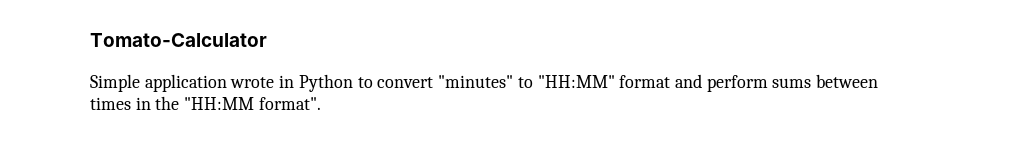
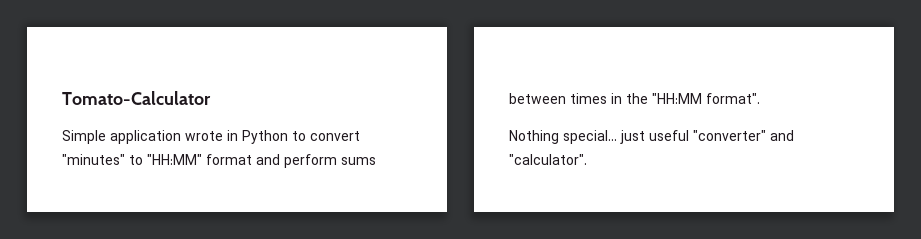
+ Nothing special... just useful "converter" and "calculator".

